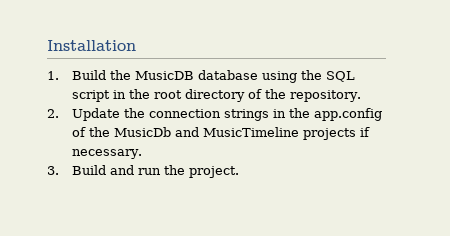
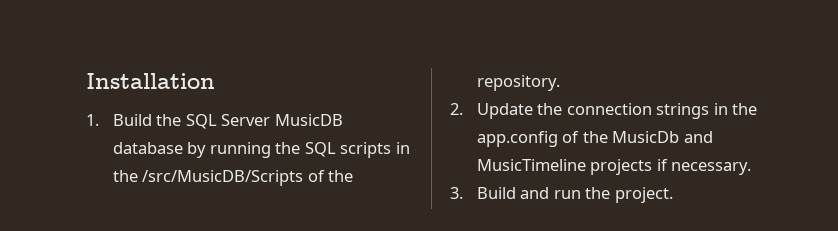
- 1. Build the MusicDB database using the SQL script in the root directory of the repository.
+ 1. Build the SQL Server MusicDB database by running the SQL scripts in the /src/MusicDB/Scripts of the repository.

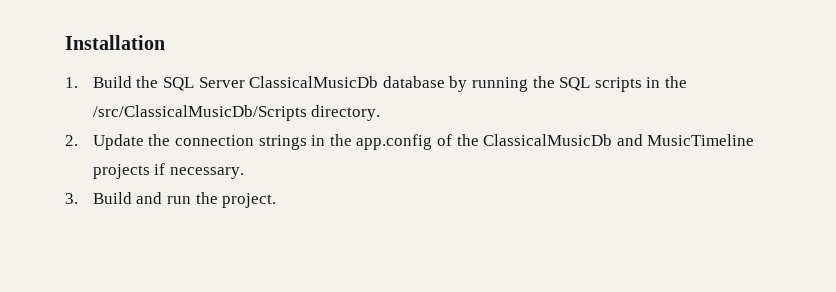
- 1. Build the SQL Server MusicDB database by running the SQL scripts in the /src/MusicDB/Scripts of the repository.
+ 1. Build the SQL Server ClassicalMusicDb database by running the SQL scripts in the /src/ClassicalMusicDb/Scripts directory.
- 2. Update the connection strings in the app.config of the MusicDb and MusicTimeline projects if necessary.
+ 2. Update the connection strings in the app.config of the ClassicalMusicDb and MusicTimeline projects if necessary.

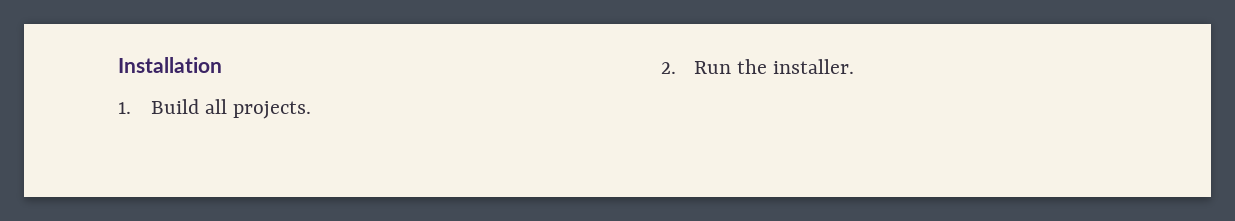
- 1. Build the SQL Server ClassicalMusicDb database by running the SQL scripts in the /src/ClassicalMusicDb/Scripts directory.
- 2. Update the connection strings in the app.config of the ClassicalMusicDb and MusicTimeline projects if necessary.
- 3. Build and run the project.
+ 1. Build all projects.
+ 2. Run the installer.

